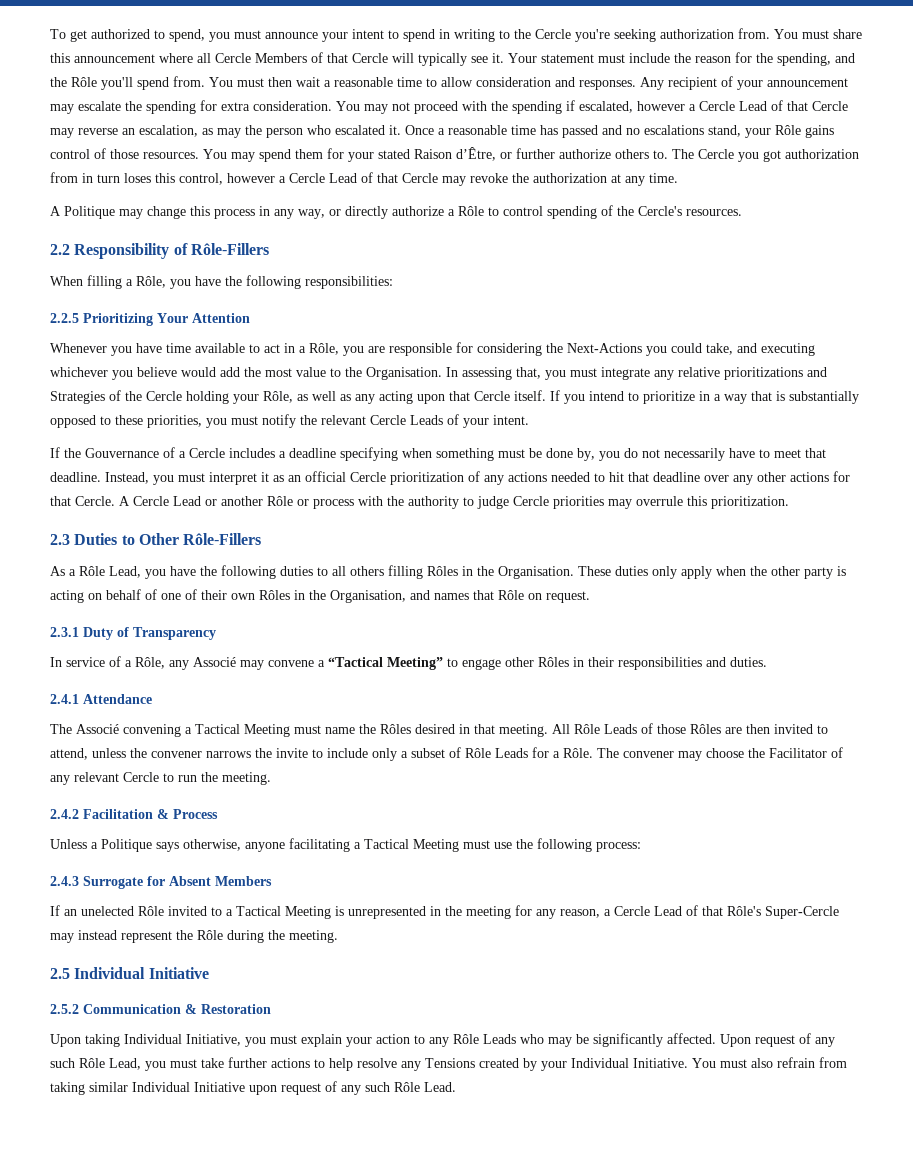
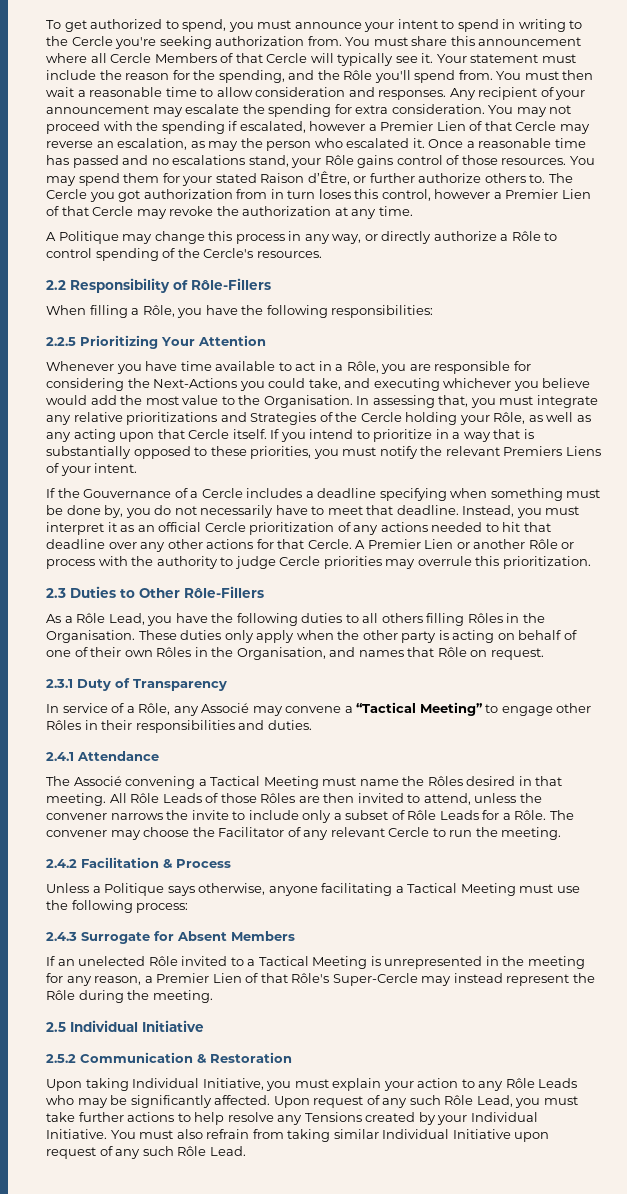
- You may not proceed with the spending if escalated, however a Cercle Lead of that Cercle may reverse an escalation, as may the person who escalated it.
+ You may not proceed with the spending if escalated, however a Premier Lien of that Cercle may reverse an escalation, as may the person who escalated it.
- The Cercle you got authorization from in turn loses this control, however a Cercle Lead of that Cercle may revoke the authorization at any time.
+ The Cercle you got authorization from in turn loses this control, however a Premier Lien of that Cercle may revoke the authorization at any time.
- If you intend to prioritize in a way that is substantially opposed to these priorities, you must notify the relevant Cercle Leads of your intent.
+ If you intend to prioritize in a way that is substantially opposed to these priorities, you must notify the relevant Premiers Liens of your intent.
- A Cercle Lead or another Rôle or process with the authority to judge Cercle priorities may overrule this prioritization.
+ A Premier Lien or another Rôle or process with the authority to judge Cercle priorities may overrule this prioritization.
- If an unelected Rôle invited to a Tactical Meeting is unrepresented in the meeting for any reason, a Cercle Lead of that Rôle's Super-Cercle may instead represent the Rôle during the meeting.
+ If an unelected Rôle invited to a Tactical Meeting is unrepresented in the meeting for any reason, a Premier Lien of that Rôle's Super-Cercle may instead represent the Rôle during the meeting.

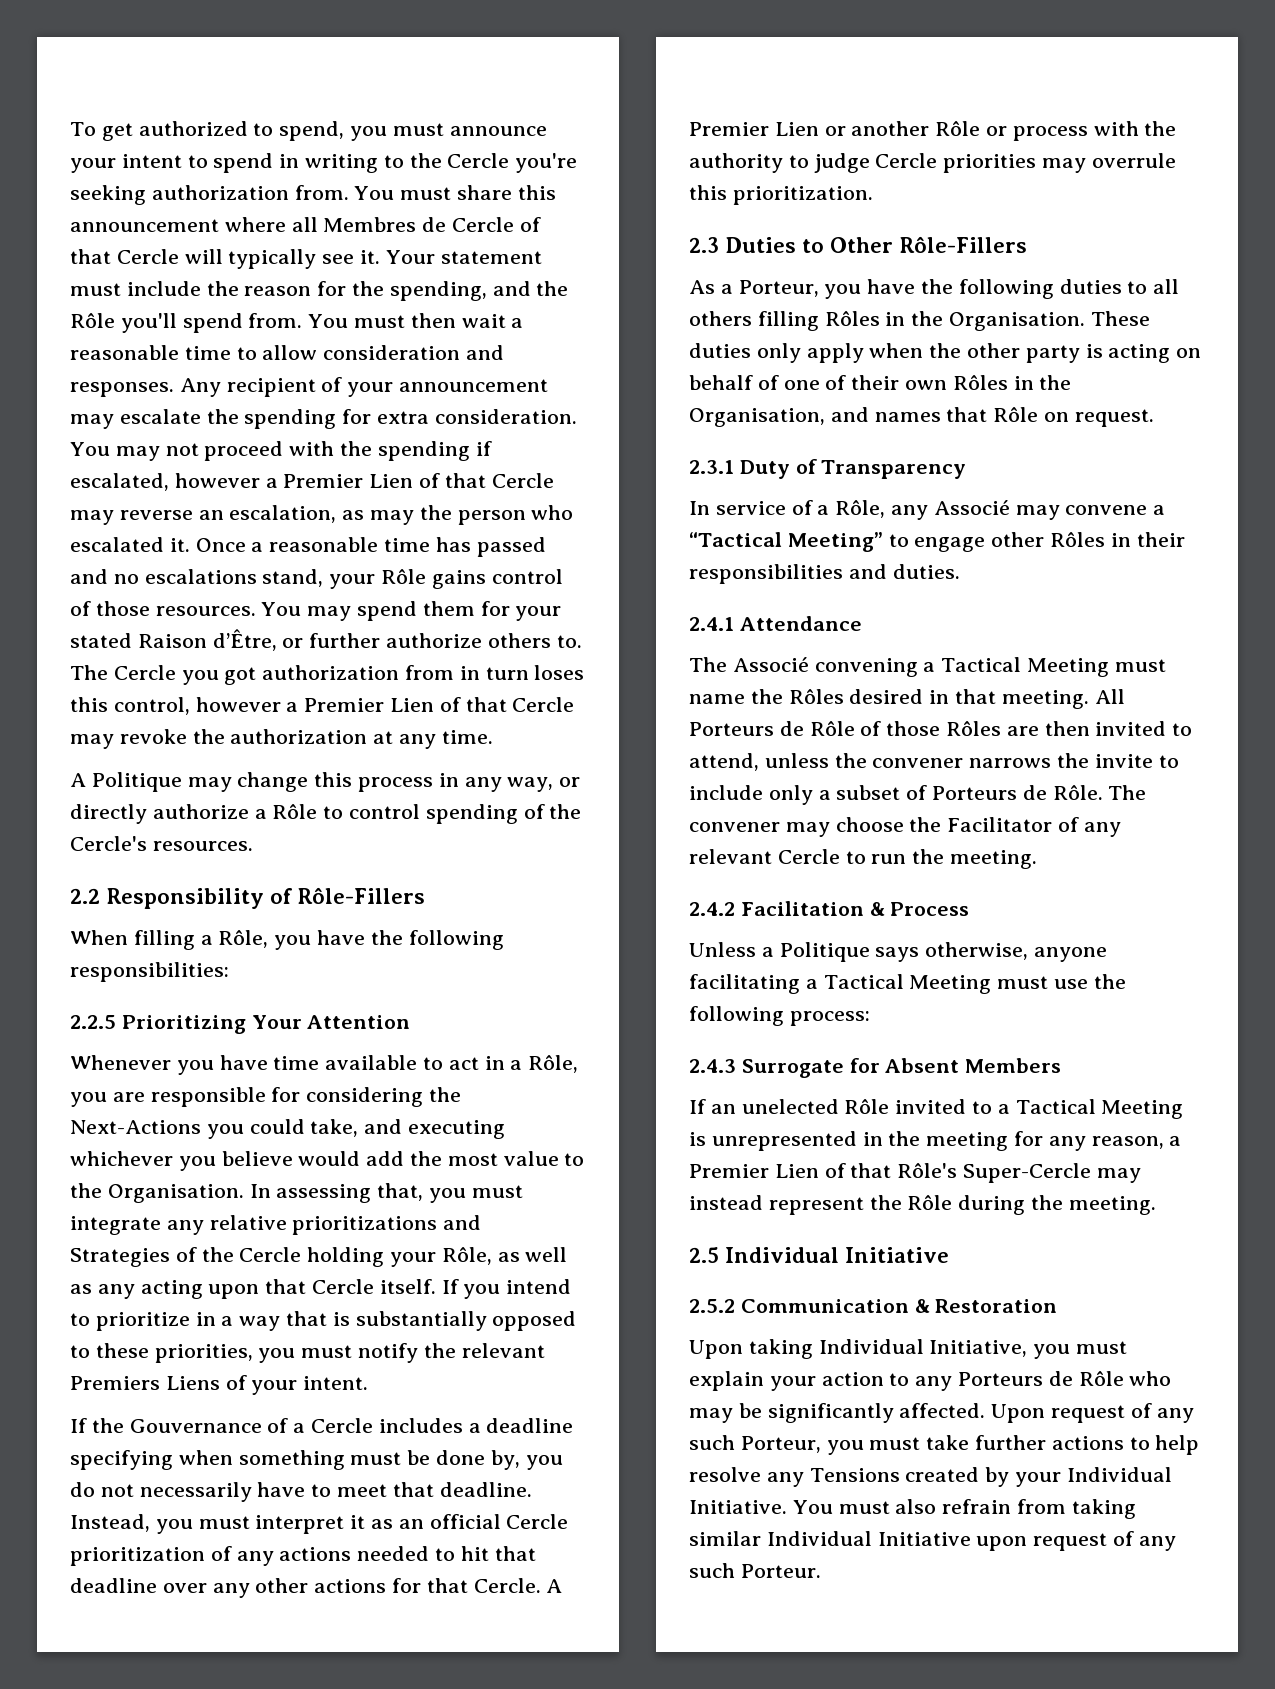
- You must share this announcement where all Cercle Members of that Cercle will typically see it.
+ You must share this announcement where all Membres de Cercle of that Cercle will typically see it.
- As a Rôle Lead, you have the following duties to all others filling Rôles in the Organisation.
+ As a Porteur, you have the following duties to all others filling Rôles in the Organisation.
- All Rôle Leads of those Rôles are then invited to attend, unless the convener narrows the invite to include only a subset of Rôle Leads for a Rôle.
+ All Porteurs de Rôle of those Rôles are then invited to attend, unless the convener narrows the invite to include only a subset of Porteurs de Rôle.
- Upon taking Individual Initiative, you must explain your action to any Rôle Leads who may be significantly affected.
+ Upon taking Individual Initiative, you must explain your action to any Porteurs de Rôle who may be significantly affected.
- Upon request of any such Rôle Lead, you must take further actions to help resolve any Tensions created by your Individual Initiative.
+ Upon request of any such Porteur, you must take further actions to help resolve any Tensions created by your Individual Initiative.
- You must also refrain from taking similar Individual Initiative upon request of any such Rôle Lead.
+ You must also refrain from taking similar Individual Initiative upon request of any such Porteur.

